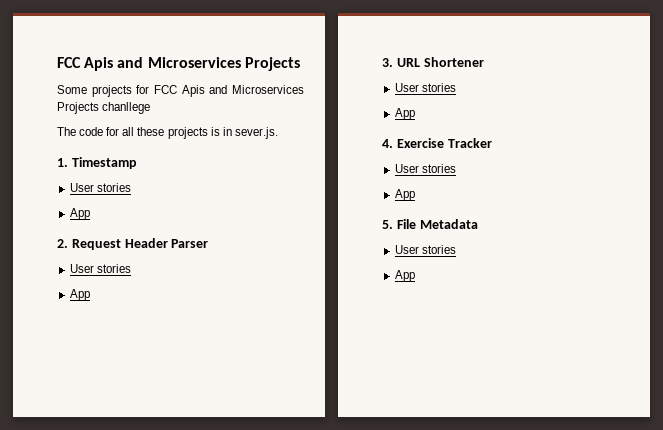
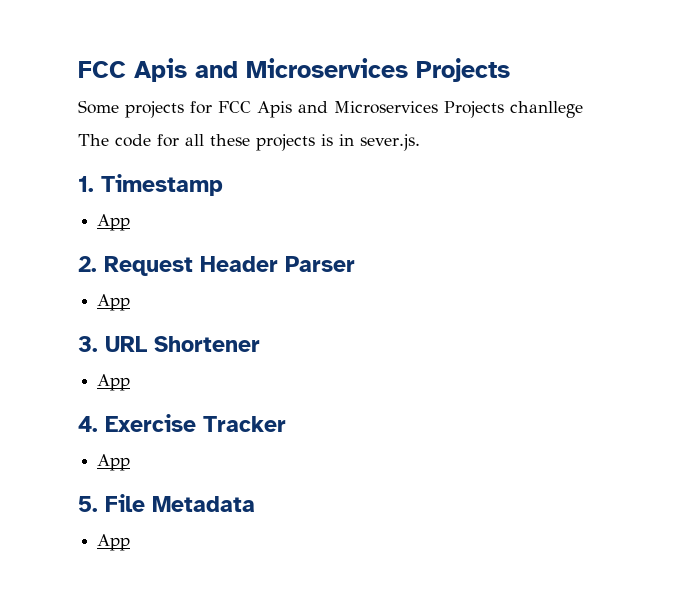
  1. Timestamp
- User stories
  2. Request Header Parser
- User stories
  3. URL Shortener
- User stories
  4. Exercise Tracker
- User stories
  5. File Metadata
- User stories

